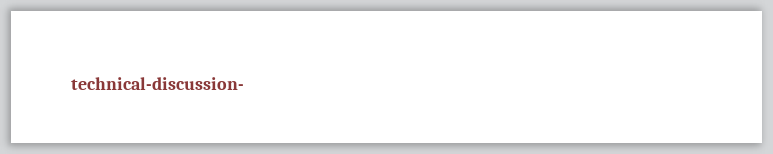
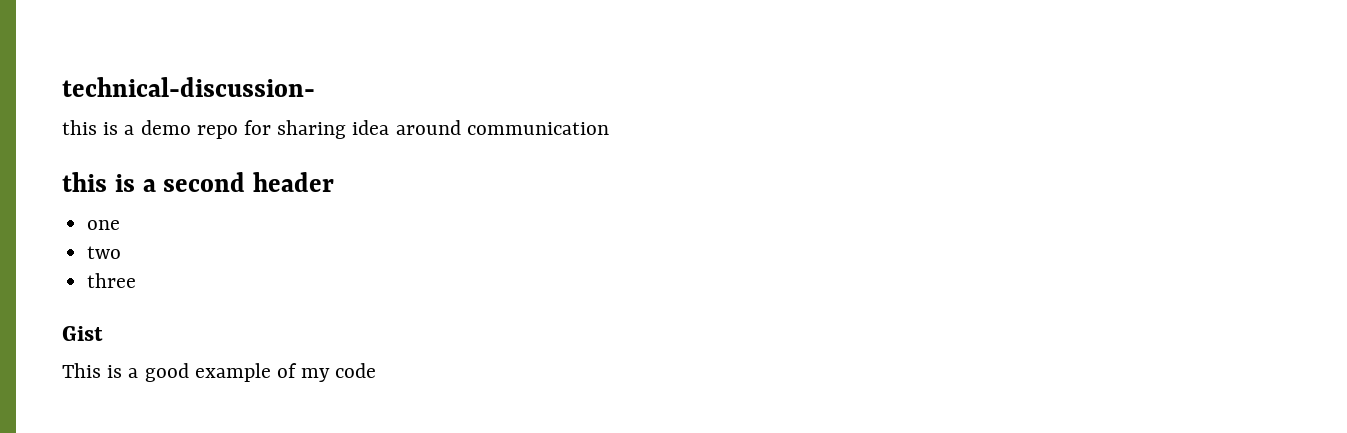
+ this is a demo repo for sharing idea around communication
+ this is a second header
+ one
+ two
+ three
+ Gist
+ This is a good example of my code

